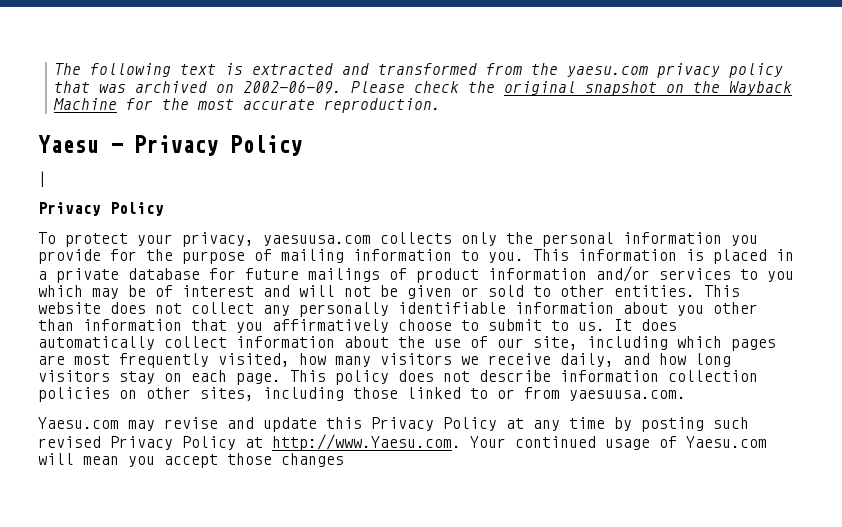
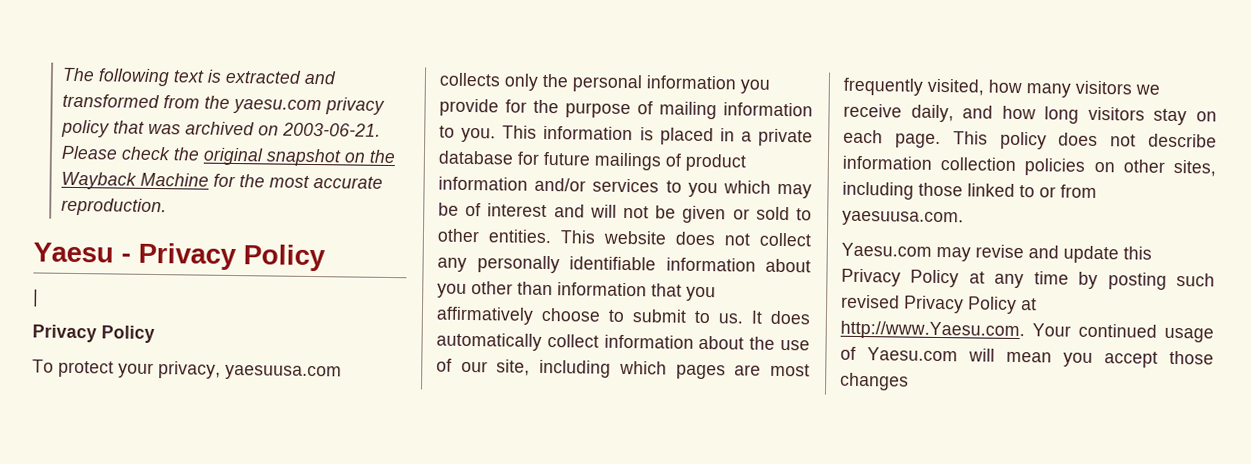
- The following text is extracted and transformed from the yaesu.com privacy policy that was archived on 2002-06-09.
+ The following text is extracted and transformed from the yaesu.com privacy policy that was archived on 2003-06-21.

